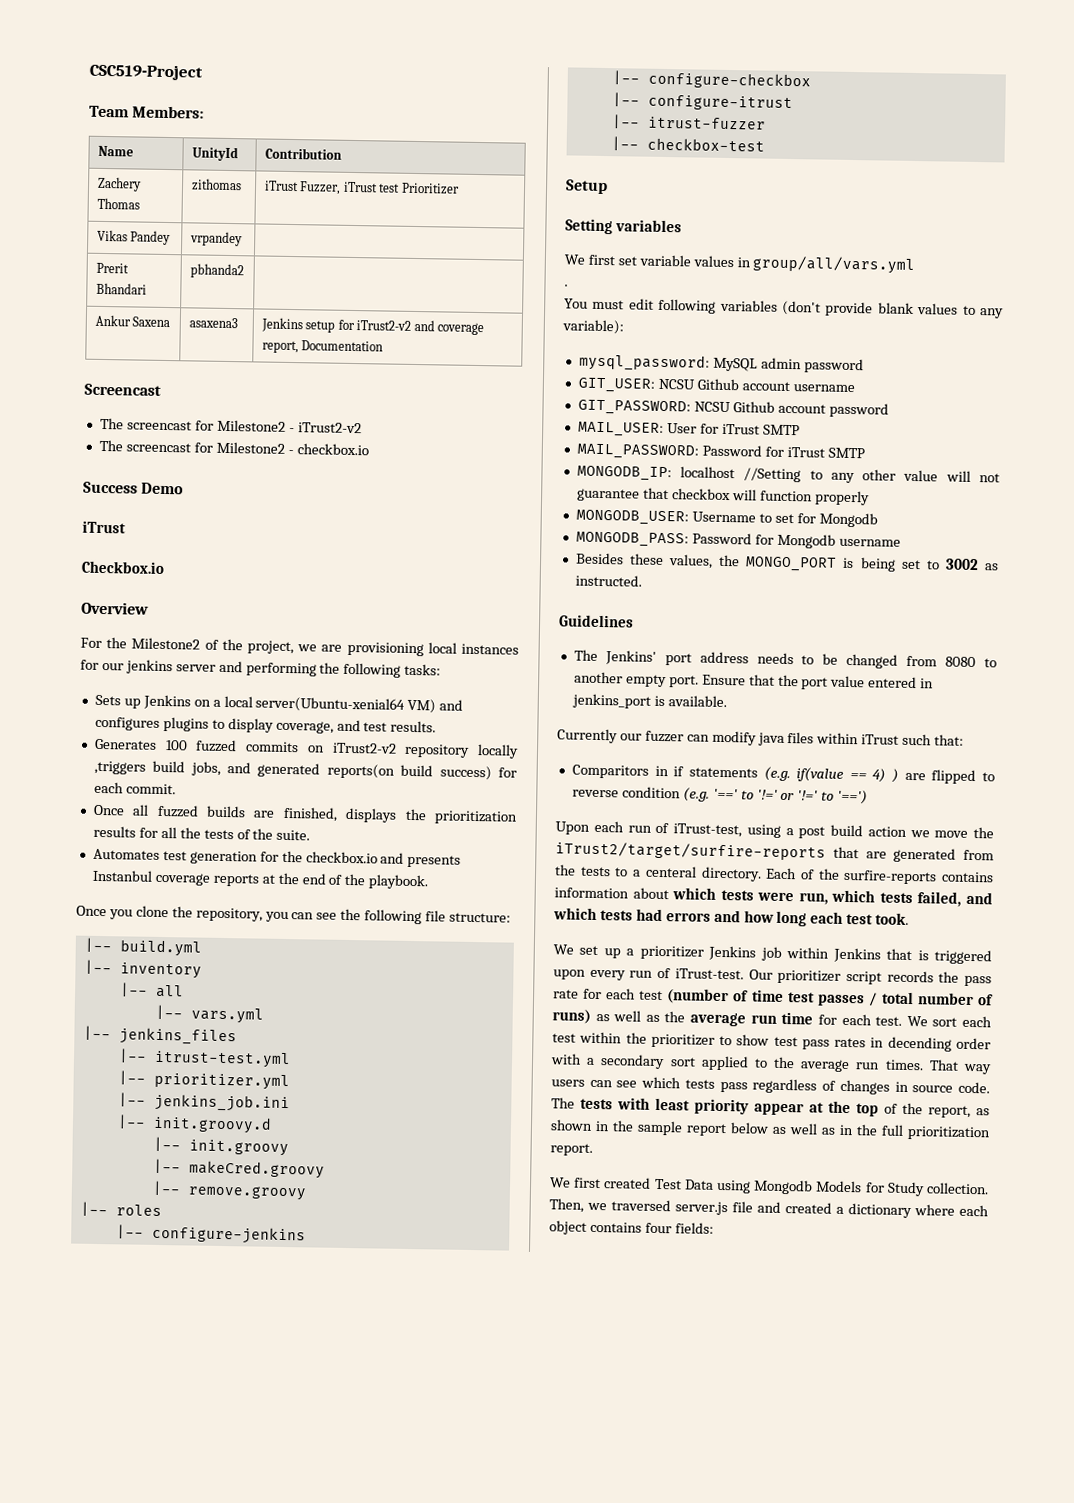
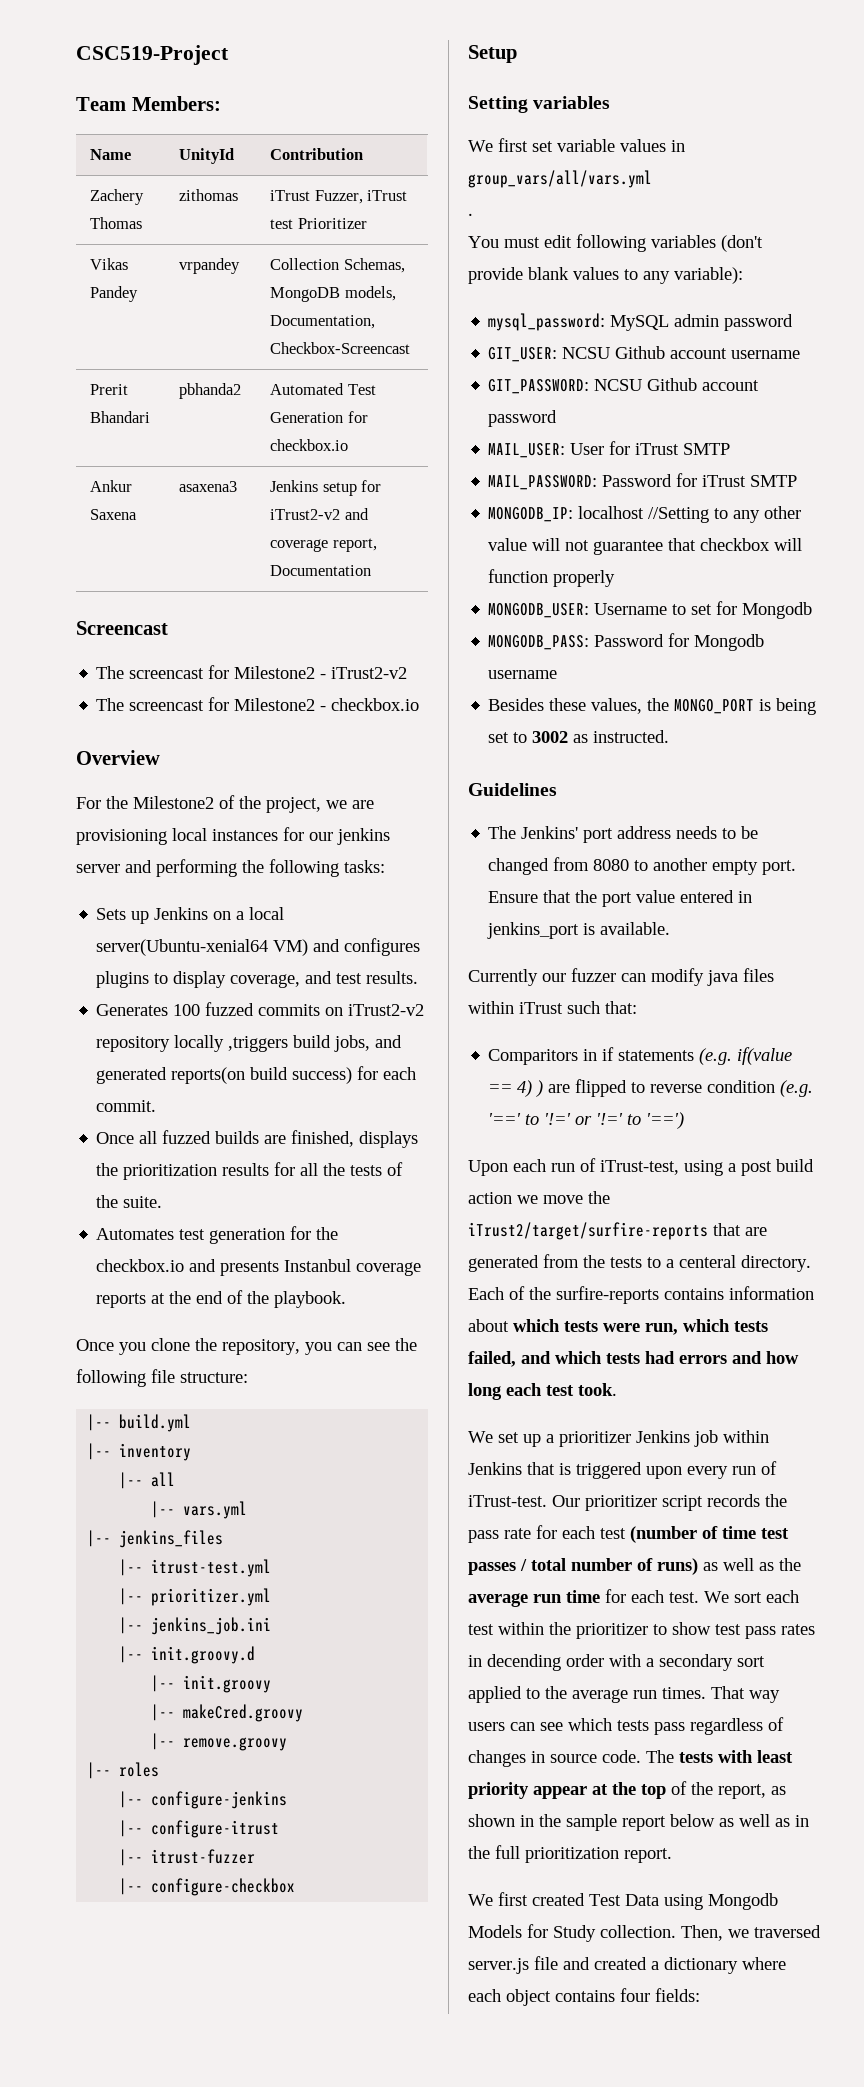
- Vikas Pandey | vrpandey |
- Prerit Bhandari | pbhanda2 |
+ Vikas Pandey | vrpandey | Collection Schemas, MongoDB models, Documentation, Checkbox-Screencast
+ Prerit Bhandari | pbhanda2 | Automated Test Generation for checkbox.io
- Success Demo
- iTrust
- Checkbox.io
- |-- configure-checkbox
- |-- checkbox-test
+ |-- configure-checkbox
- We first set variable values in group/all/vars.yml
+ We first set variable values in group_vars/all/vars.yml

